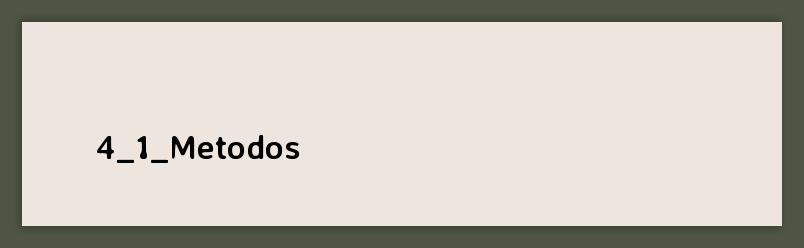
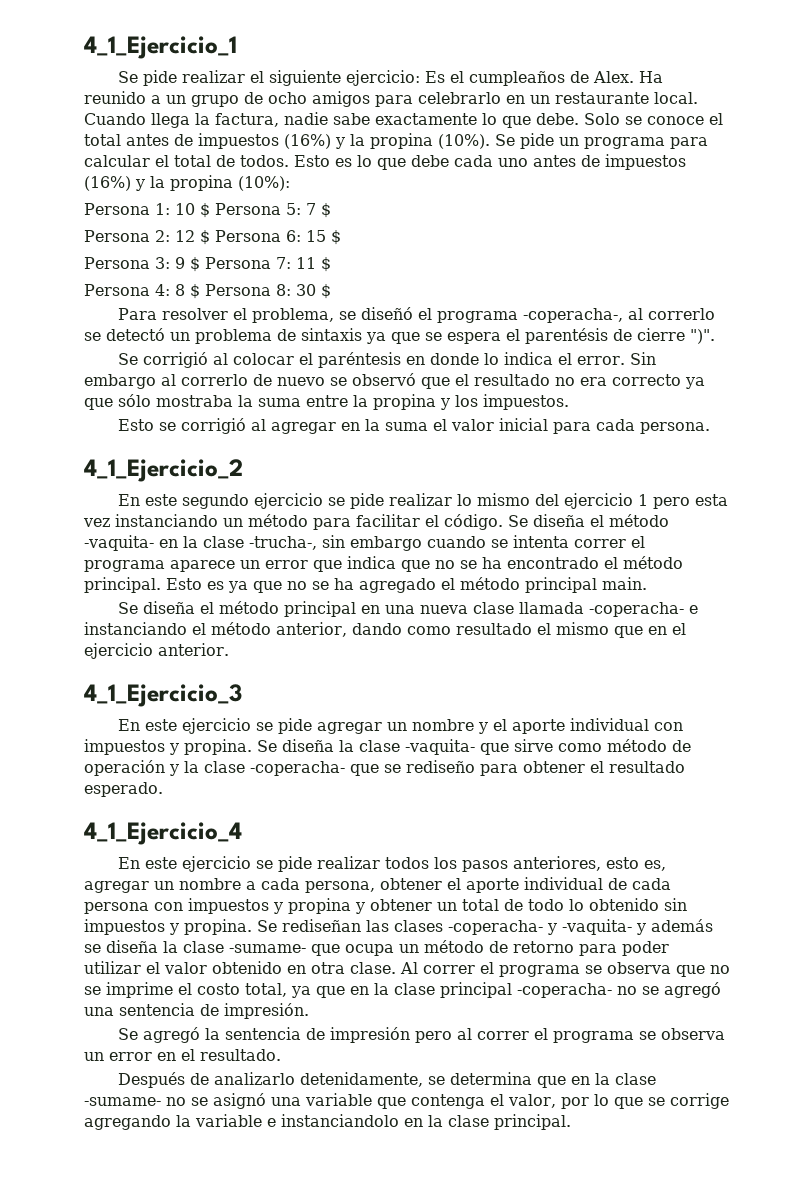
- 4_1_Metodos
+ 4_1_Ejercicio_1
+ Se pide realizar el siguiente ejercicio: Es el cumpleaños de Alex. Ha reunido a un grupo de ocho amigos para celebrarlo en un restaurante local. Cuando llega la factura, nadie sabe exactamente lo que debe. Solo se conoce el total antes de impuestos (16%) y la propina (10%). Se pide un programa para calcular el total de todos. Esto es lo que debe cada uno antes de impuestos (16%) y la propina (10%):
+ Persona 1: 10 $ Persona 5: 7 $
+ Persona 2: 12 $ Persona 6: 15 $
+ Persona 3: 9 $ Persona 7: 11 $
+ Persona 4: 8 $ Persona 8: 30 $
+ Para resolver el problema, se diseñó el programa -coperacha-, al correrlo se detectó un problema de sintaxis ya que se espera el parentésis de cierre ")".
+ Se corrigió al colocar el paréntesis en donde lo indica el error. Sin embargo al correrlo de nuevo se observó que el resultado no era correcto ya que sólo mostraba la suma entre la propina y los impuestos.
+ Esto se corrigió al agregar en la suma el valor inicial para cada persona.
+ 4_1_Ejercicio_2
+ En este segundo ejercicio se pide realizar lo mismo del ejercicio 1 pero esta vez instanciando un método para facilitar el código. Se diseña el método -vaquita- en la clase -trucha-, sin embargo cuando se intenta correr el programa aparece un error que indica que no se ha encontrado el método principal. Esto es ya que no se ha agregado el método principal main.
+ Se diseña el método principal en una nueva clase llamada -coperacha- e instanciando el método anterior, dando como resultado el mismo que en el ejercicio anterior.
+ 4_1_Ejercicio_3
+ En este ejercicio se pide agregar un nombre y el aporte individual con impuestos y propina. Se diseña la clase -vaquita- que sirve como método de operación y la clase -coperacha- que se rediseño para obtener el resultado esperado.
+ 4_1_Ejercicio_4
+ En este ejercicio se pide realizar todos los pasos anteriores, esto es, agregar un nombre a cada persona, obtener el aporte individual de cada persona con impuestos y propina y obtener un total de todo lo obtenido sin impuestos y propina. Se rediseñan las clases -coperacha- y -vaquita- y además se diseña la clase -sumame- que ocupa un método de retorno para poder utilizar el valor obtenido en otra clase. Al correr el programa se observa que no se imprime el costo total, ya que en la clase principal -coperacha- no se agregó una sentencia de impresión.
+ Se agregó la sentencia de impresión pero al correr el programa se observa un error en el resultado.
+ Después de analizarlo detenidamente, se determina que en la clase -sumame- no se asignó una variable que contenga el valor, por lo que se corrige agregando la variable e instanciandolo en la clase principal.

